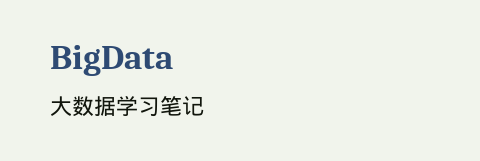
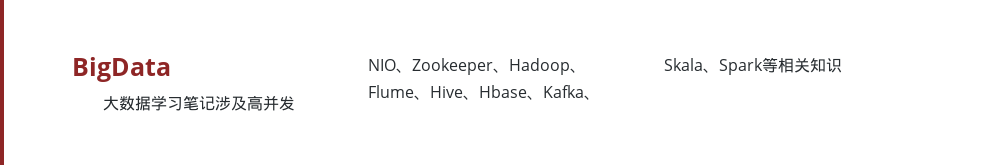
- 大数据学习笔记
+ 大数据学习笔记涉及高并发NIO、Zookeeper、Hadoop、Flume、Hive、Hbase、Kafka、Skala、Spark等相关知识

